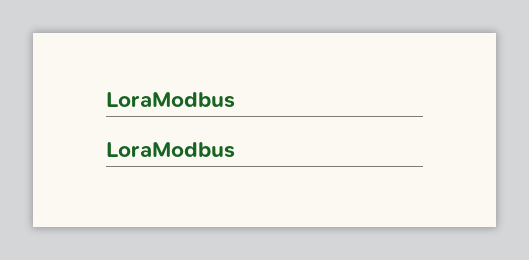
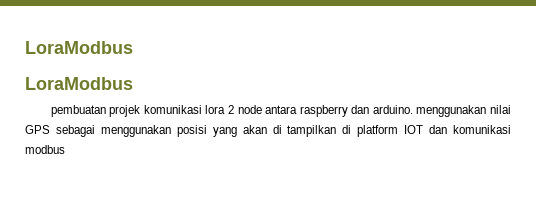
+ pembuatan projek komunikasi lora 2 node antara raspberry dan arduino. menggunakan nilai GPS sebagai menggunakan posisi yang akan di tampilkan di platform IOT dan komunikasi modbus

